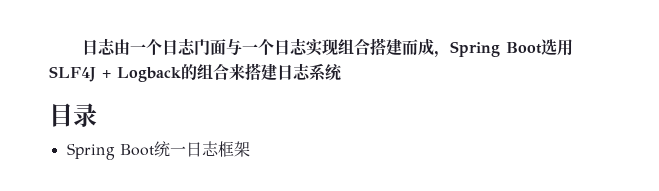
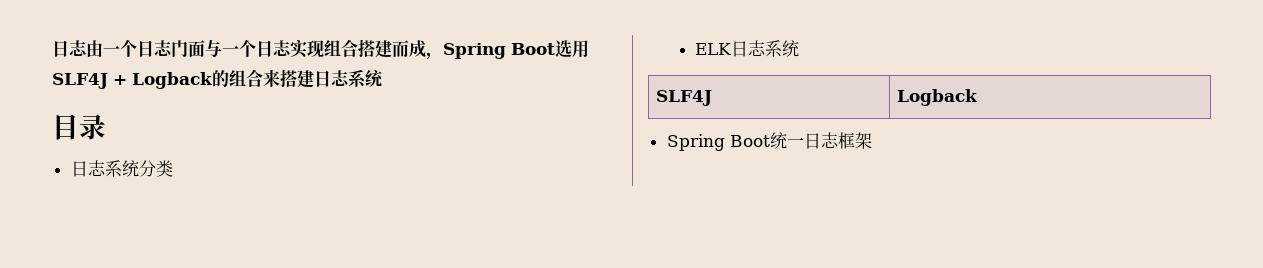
+ 日志系统分类
+ ELK日志系统
+ SLF4J | Logback

